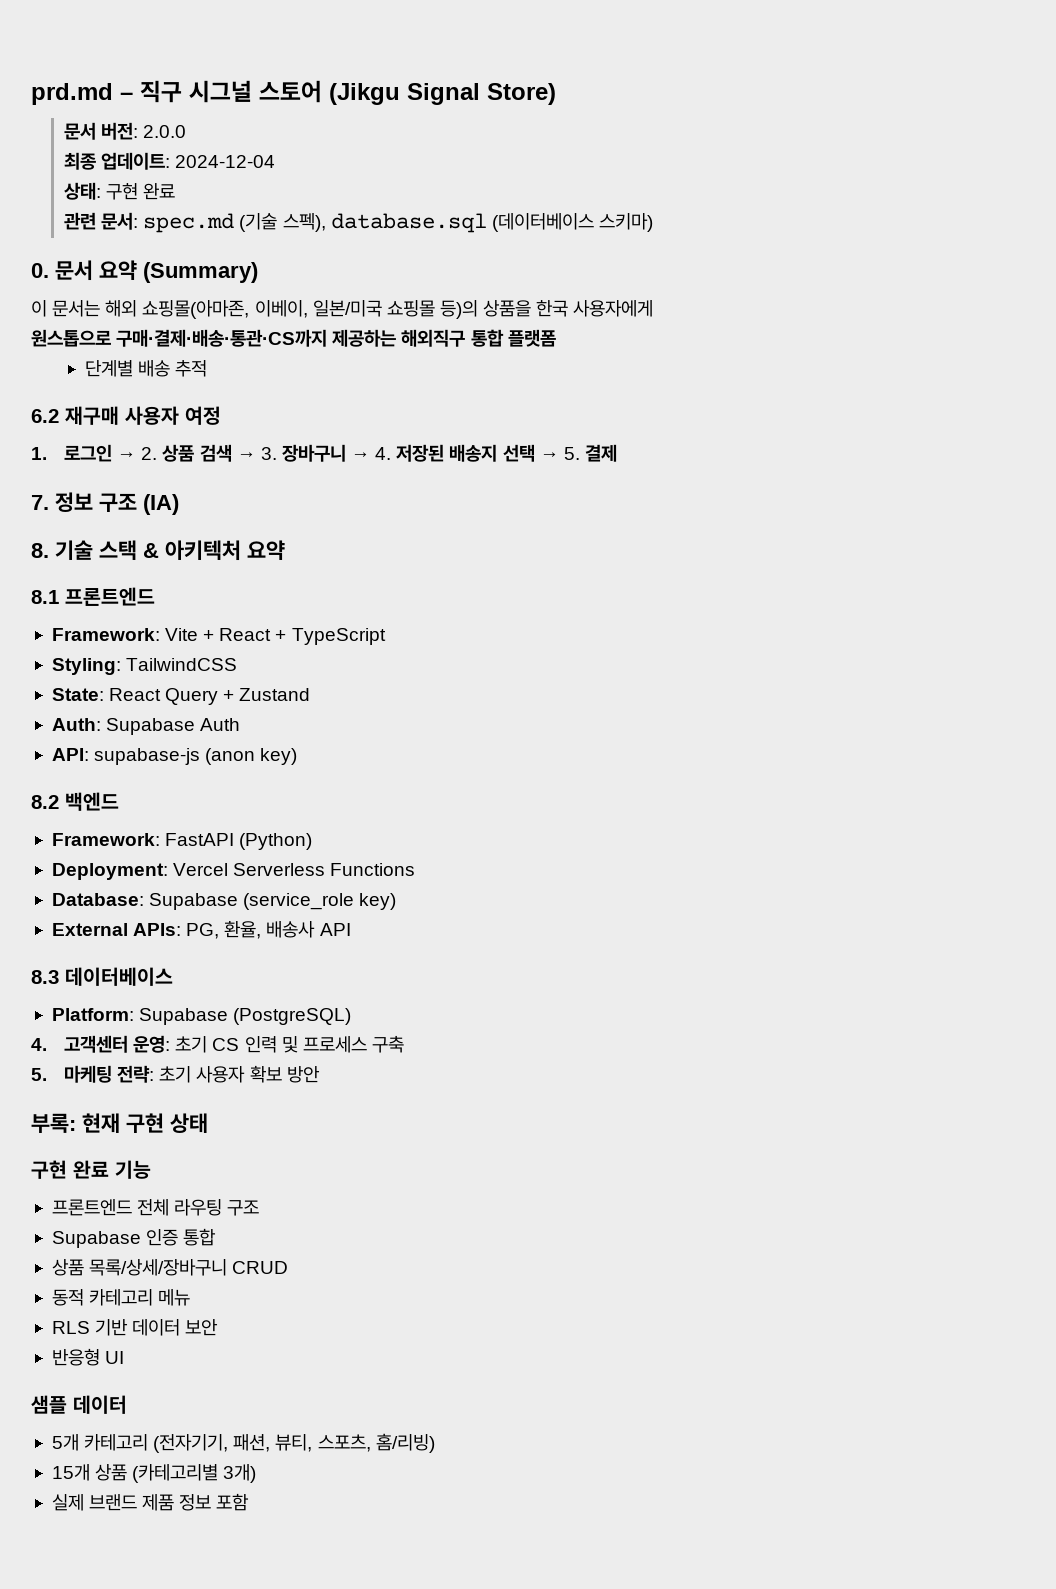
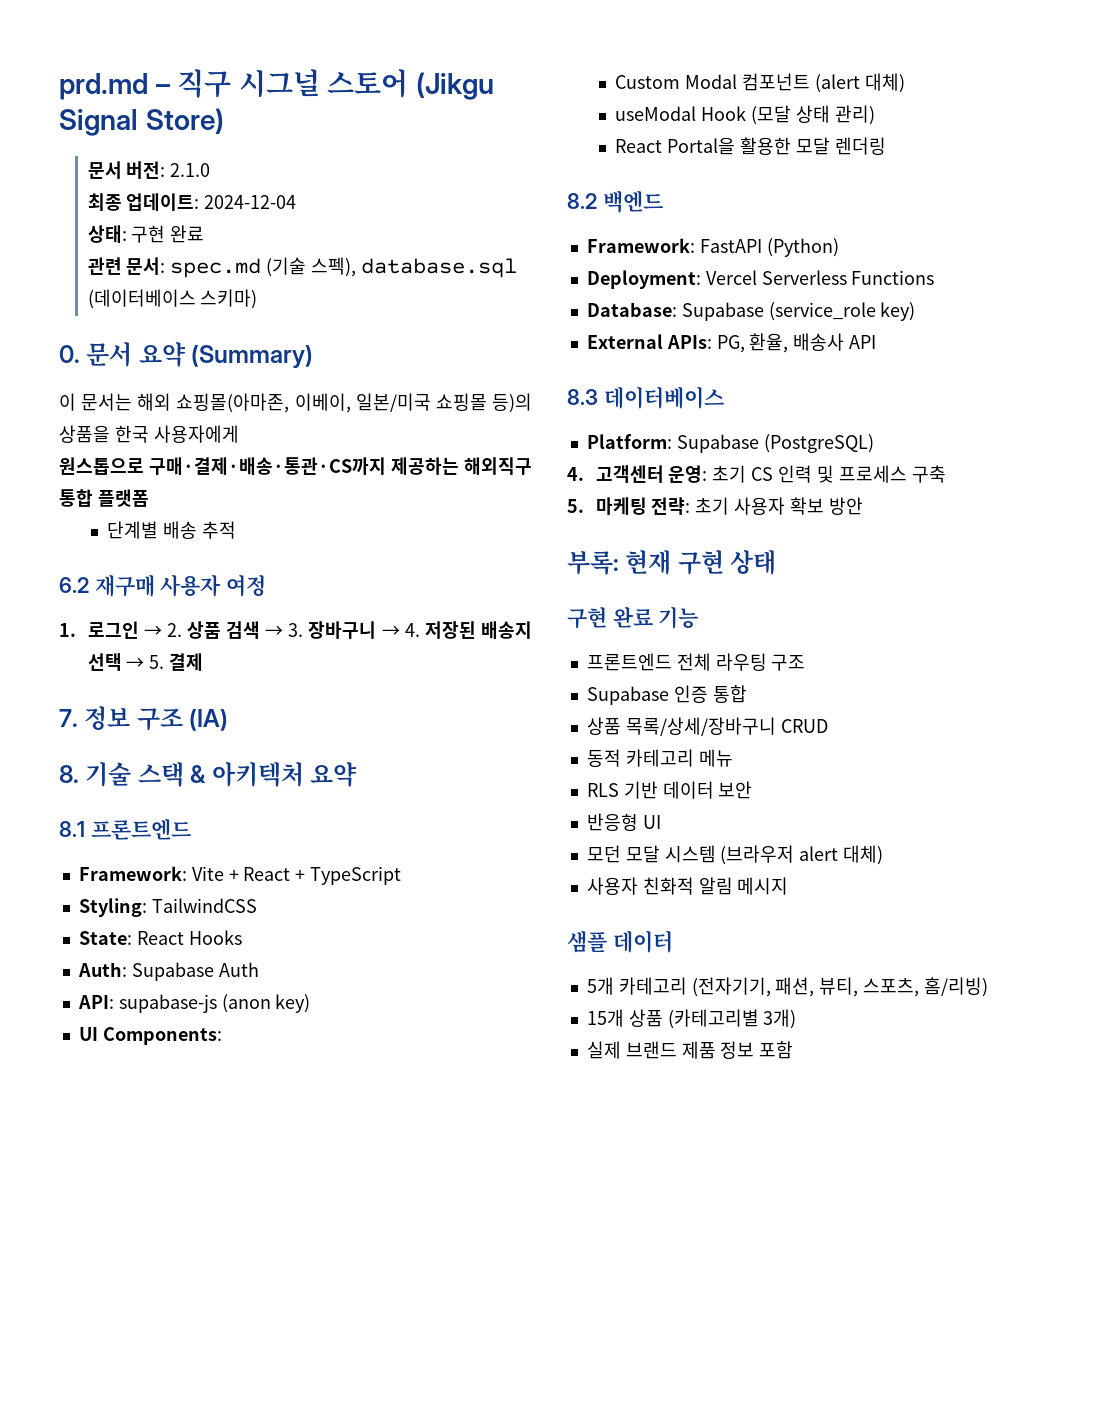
- 문서 버전: 2.0.0
+ 문서 버전: 2.1.0
- State: React Query + Zustand
+ State: React Hooks
+ UI Components:
+ Custom Modal 컴포넌트 (alert 대체)
+ useModal Hook (모달 상태 관리)
+ React Portal을 활용한 모달 렌더링
+ 모던 모달 시스템 (브라우저 alert 대체)
+ 사용자 친화적 알림 메시지

